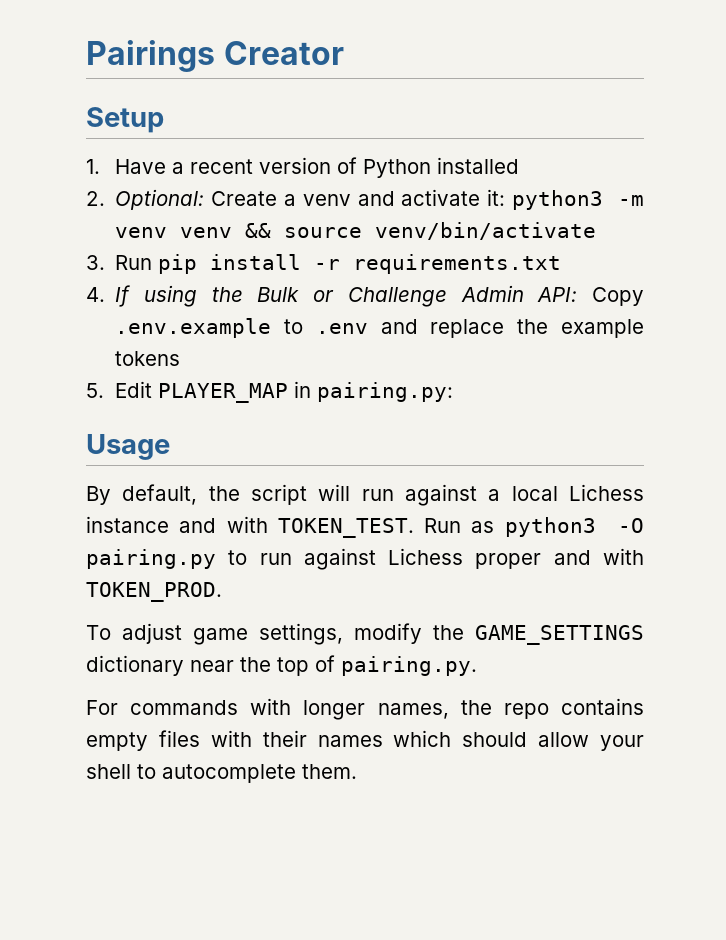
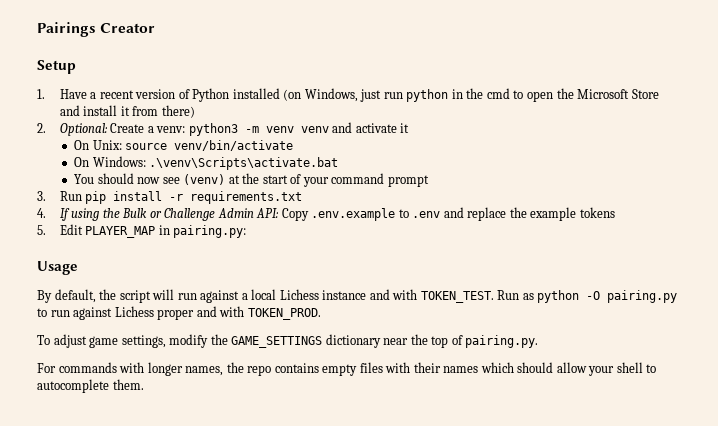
- 1. Have a recent version of Python installed
- 2. Optional: Create a venv and activate it: python3 -m venv venv && source venv/bin/activate
+ 1. Have a recent version of Python installed (on Windows, just run python in the cmd to open the Microsoft Store and install it from there)
+ 2. Optional: Create a venv: python3 -m venv venv and activate it
+ On Unix: source venv/bin/activate
+ On Windows: .\venv\Scripts\activate.bat
+ You should now see (venv) at the start of your command prompt
- Run as python3 -O pairing.py to run against Lichess proper and with TOKEN_PROD.
+ Run as python -O pairing.py to run against Lichess proper and with TOKEN_PROD.

